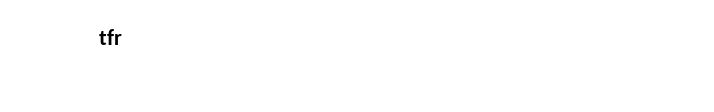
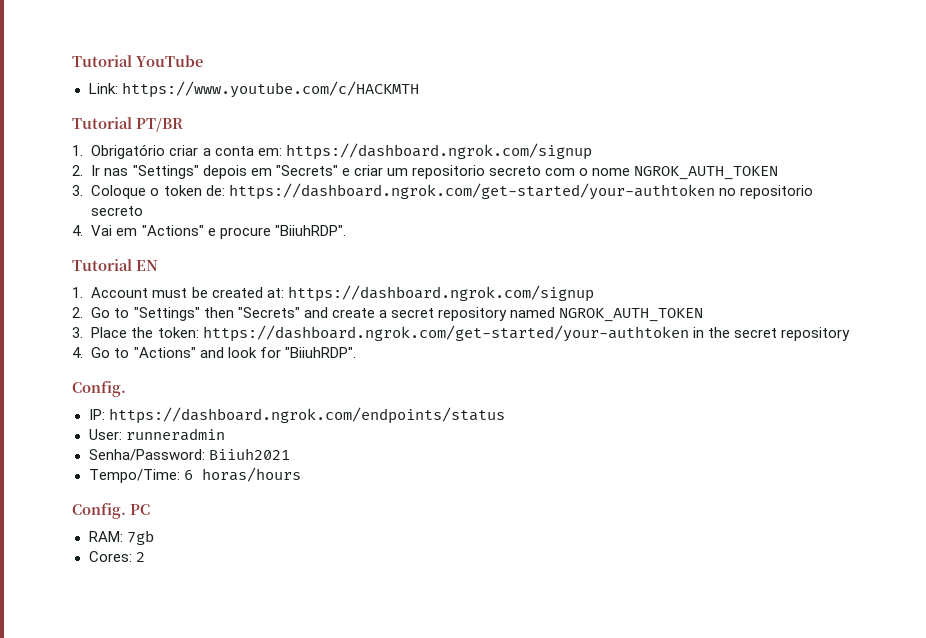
- tfr
+ Tutorial YouTube
+ Link: https://www.youtube.com/c/HACKMTH
+ Tutorial PT/BR
+ 1. Obrigatório criar a conta em: https://dashboard.ngrok.com/signup
+ 2. Ir nas "Settings" depois em "Secrets" e criar um repositorio secreto com o nome NGROK_AUTH_TOKEN
+ 3. Coloque o token de: https://dashboard.ngrok.com/get-started/your-authtoken no repositorio secreto
+ 4. Vai em "Actions" e procure "BiiuhRDP".
+ Tutorial EN
+ 1. Account must be created at: https://dashboard.ngrok.com/signup
+ 2. Go to "Settings" then "Secrets" and create a secret repository named NGROK_AUTH_TOKEN
+ 3. Place the token: https://dashboard.ngrok.com/get-started/your-authtoken in the secret repository
+ 4. Go to "Actions" and look for "BiiuhRDP".
+ Config.
+ IP: https://dashboard.ngrok.com/endpoints/status
+ User: runneradmin
+ Senha/Password: Biiuh2021
+ Tempo/Time: 6 horas/hours
+ Config. PC
+ RAM: 7gb
+ Cores: 2

